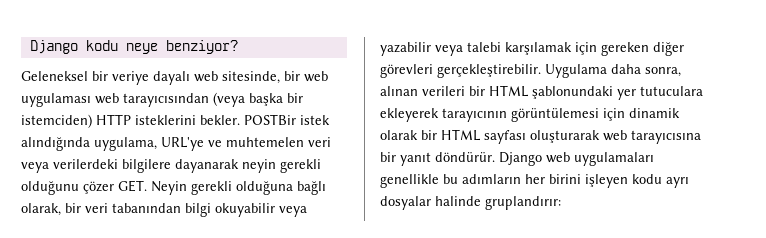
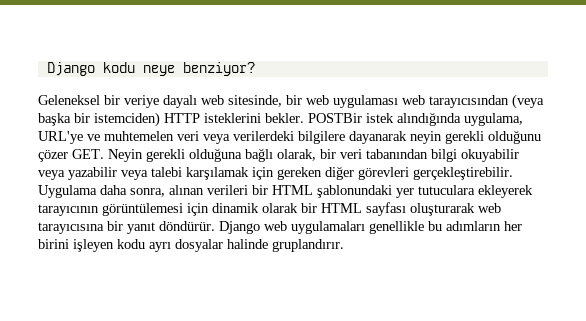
- Django web uygulamaları genellikle bu adımların her birini işleyen kodu ayrı dosyalar halinde gruplandırır:
+ Django web uygulamaları genellikle bu adımların her birini işleyen kodu ayrı dosyalar halinde gruplandırır.

